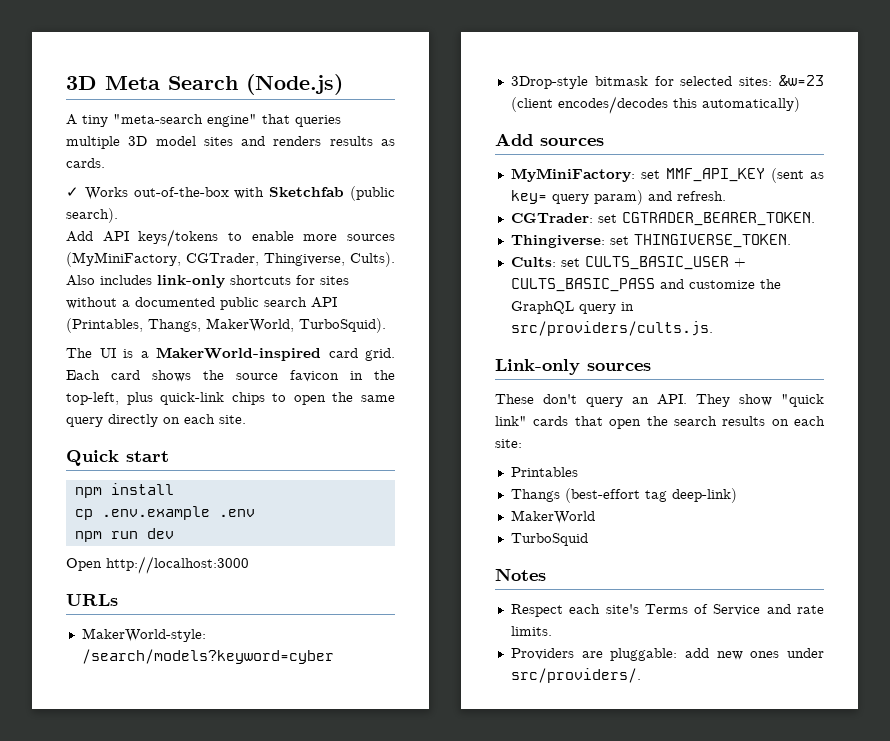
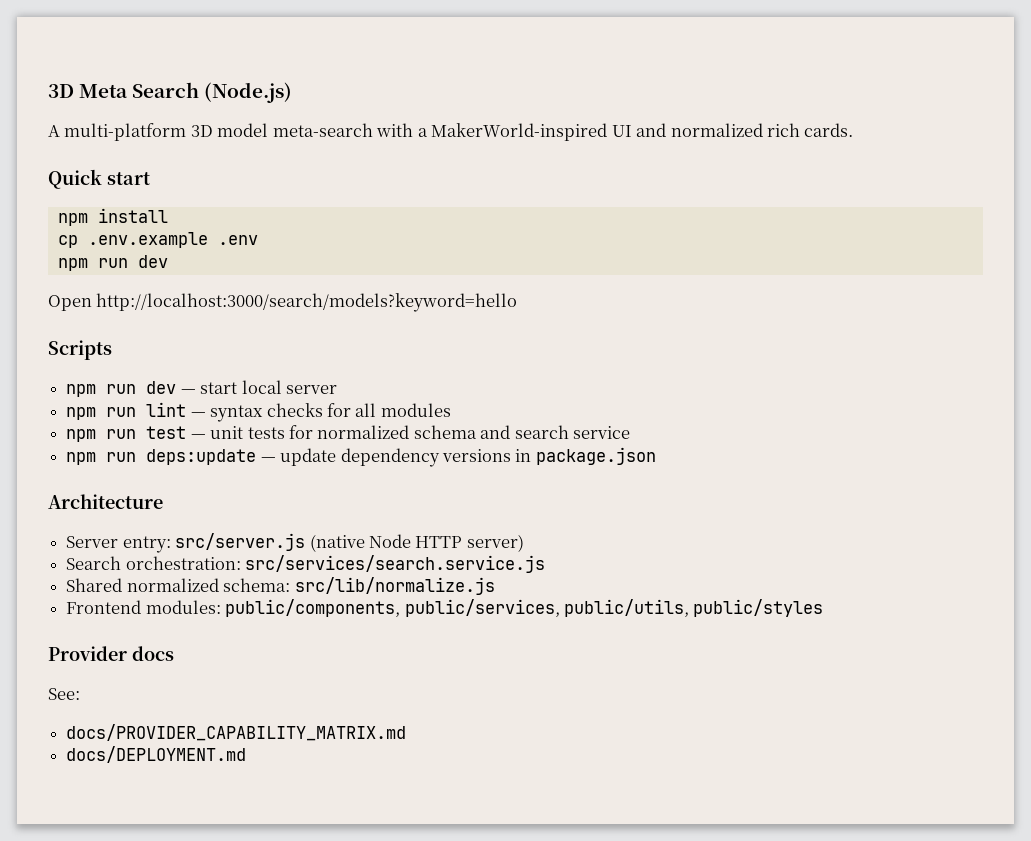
- A tiny "meta-search engine" that queries multiple 3D model sites and renders results as cards.
- ✓ Works out-of-the-box with Sketchfab (public search).
- Add API keys/tokens to enable more sources (MyMiniFactory, CGTrader, Thingiverse, Cults). Also includes link-only shortcuts for sites without a documented public search API (Printables, Thangs, MakerWorld, TurboSquid).
- The UI is a MakerWorld-inspired card grid. Each card shows the source favicon in the top-left, plus quick-link chips to open the same query directly on each site.
+ A multi-platform 3D model meta-search with a MakerWorld-inspired UI and normalized rich cards.
- Open http://localhost:3000
- URLs
- MakerWorld-style: /search/models?keyword=cyber
- 3Drop-style bitmask for selected sites: &w=23 (client encodes/decodes this automatically)
- Add sources
- MyMiniFactory: set MMF_API_KEY (sent as key= query param) and refresh.
- CGTrader: set CGTRADER_BEARER_TOKEN.
- Thingiverse: set THINGIVERSE_TOKEN.
- Cults: set CULTS_BASIC_USER + CULTS_BASIC_PASS and customize the GraphQL query in src/providers/cults.js.
- Link-only sources
- These don't query an API. They show "quick link" cards that open the search results on each site:
- Printables
- Thangs (best-effort tag deep-link)
- MakerWorld
- TurboSquid
- Notes
- Respect each site's Terms of Service and rate limits.
- Providers are pluggable: add new ones under src/providers/.
+ Open http://localhost:3000/search/models?keyword=hello
+ Scripts
+ npm run dev — start local server
+ npm run lint — syntax checks for all modules
+ npm run test — unit tests for normalized schema and search service
+ npm run deps:update — update dependency versions in package.json
+ Architecture
+ Server entry: src/server.js (native Node HTTP server)
+ Search orchestration: src/services/search.service.js
+ Shared normalized schema: src/lib/normalize.js
+ Frontend modules: public/components, public/services, public/utils, public/styles
+ Provider docs
+ See:
+ docs/PROVIDER_CAPABILITY_MATRIX.md
+ docs/DEPLOYMENT.md

